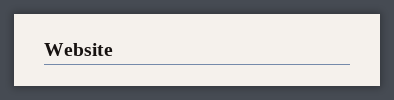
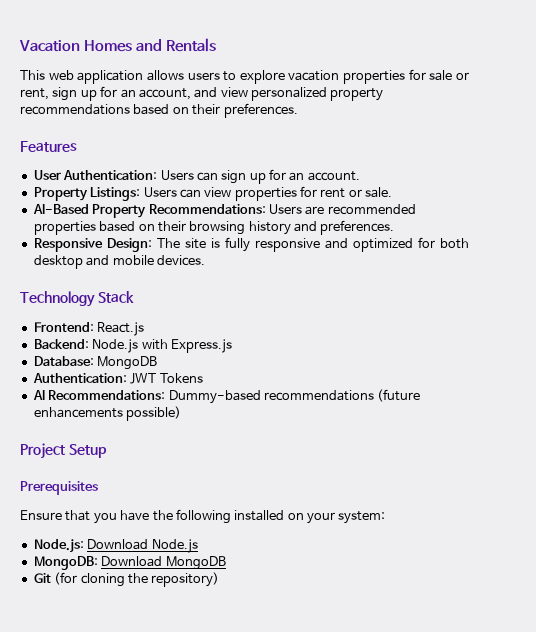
- Website
+ Vacation Homes and Rentals
+ This web application allows users to explore vacation properties for sale or rent, sign up for an account, and view personalized property recommendations based on their preferences.
+ Features
+ User Authentication: Users can sign up for an account.
+ Property Listings: Users can view properties for rent or sale.
+ AI-Based Property Recommendations: Users are recommended properties based on their browsing history and preferences.
+ Responsive Design: The site is fully responsive and optimized for both desktop and mobile devices.
+ Technology Stack
+ Frontend: React.js
+ Backend: Node.js with Express.js
+ Database: MongoDB
+ Authentication: JWT Tokens
+ AI Recommendations: Dummy-based recommendations (future enhancements possible)
+ Project Setup
+ Prerequisites
+ Ensure that you have the following installed on your system:
+ Node.js: Download Node.js
+ MongoDB: Download MongoDB
+ Git (for cloning the repository)

